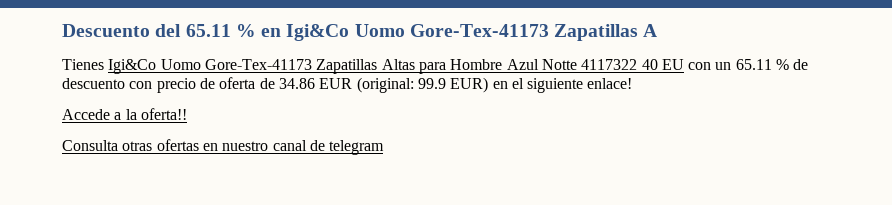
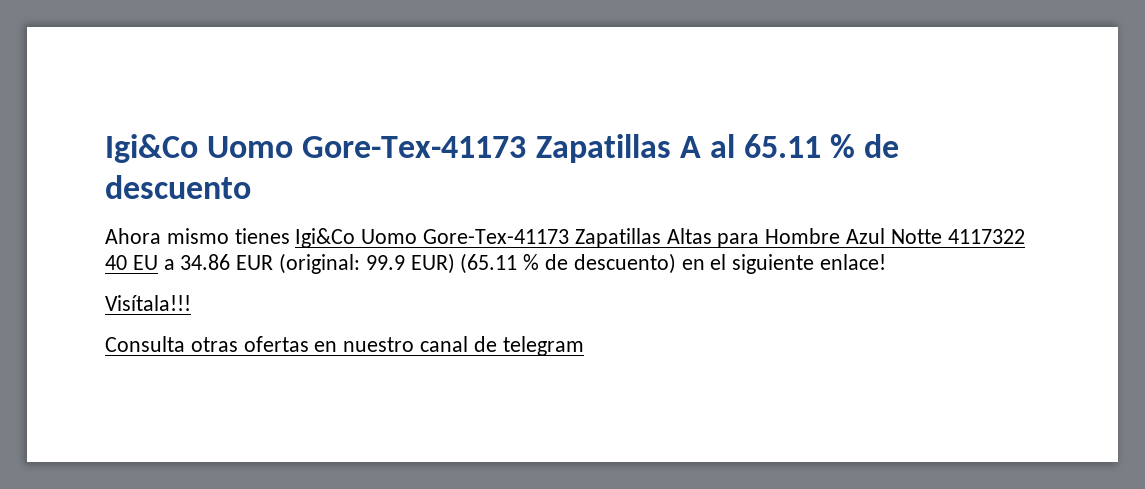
- Descuento del 65.11 % en Igi&Co Uomo Gore-Tex-41173 Zapatillas A
- Tienes Igi&Co Uomo Gore-Tex-41173 Zapatillas Altas para Hombre Azul Notte 4117322 40 EU con un 65.11 % de descuento con precio de oferta de 34.86 EUR (original: 99.9 EUR) en el siguiente enlace!
+ Igi&Co Uomo Gore-Tex-41173 Zapatillas A al 65.11 % de descuento
+ Ahora mismo tienes Igi&Co Uomo Gore-Tex-41173 Zapatillas Altas para Hombre Azul Notte 4117322 40 EU a 34.86 EUR (original: 99.9 EUR) (65.11 % de descuento) en el siguiente enlace!
- Accede a la oferta!!
+ Visítala!!!

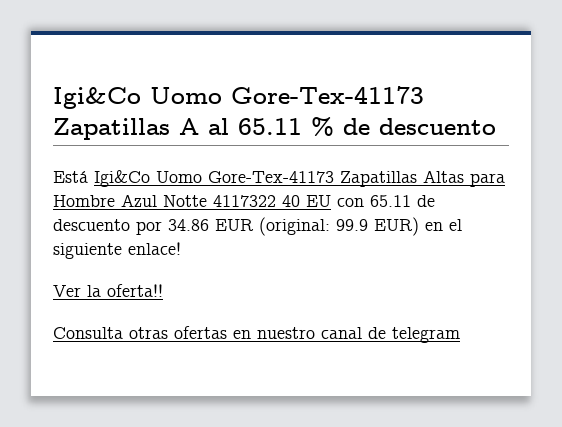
- Ahora mismo tienes Igi&Co Uomo Gore-Tex-41173 Zapatillas Altas para Hombre Azul Notte 4117322 40 EU a 34.86 EUR (original: 99.9 EUR) (65.11 % de descuento) en el siguiente enlace!
+ Está Igi&Co Uomo Gore-Tex-41173 Zapatillas Altas para Hombre Azul Notte 4117322 40 EU con 65.11 de descuento por 34.86 EUR (original: 99.9 EUR) en el siguiente enlace!
- Visítala!!!
+ Ver la oferta!!

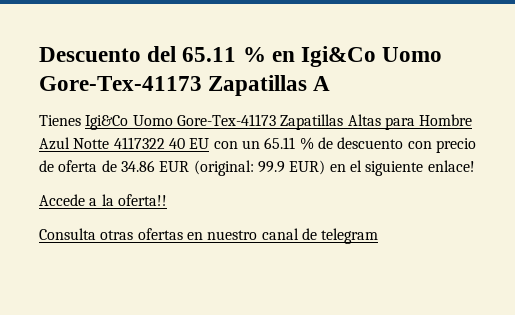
- Igi&Co Uomo Gore-Tex-41173 Zapatillas A al 65.11 % de descuento
- Está Igi&Co Uomo Gore-Tex-41173 Zapatillas Altas para Hombre Azul Notte 4117322 40 EU con 65.11 de descuento por 34.86 EUR (original: 99.9 EUR) en el siguiente enlace!
+ Descuento del 65.11 % en Igi&Co Uomo Gore-Tex-41173 Zapatillas A
+ Tienes Igi&Co Uomo Gore-Tex-41173 Zapatillas Altas para Hombre Azul Notte 4117322 40 EU con un 65.11 % de descuento con precio de oferta de 34.86 EUR (original: 99.9 EUR) en el siguiente enlace!
- Ver la oferta!!
+ Accede a la oferta!!

